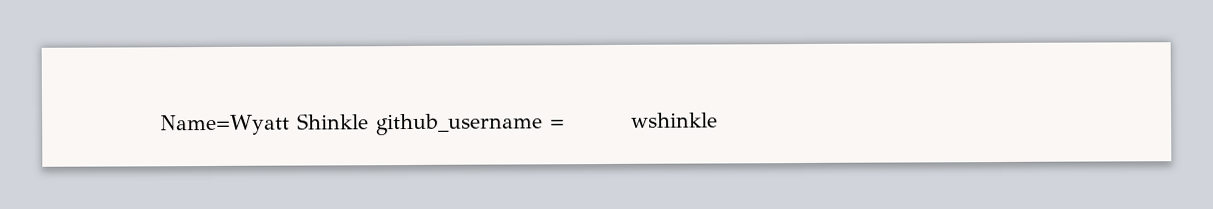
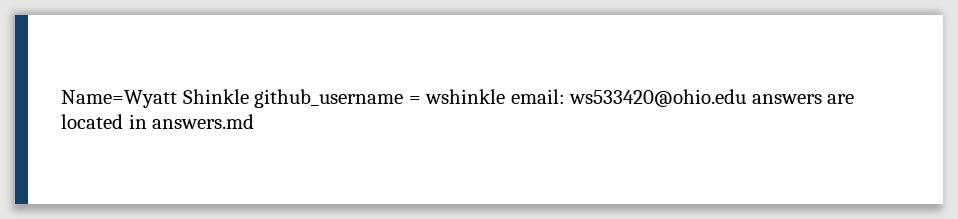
- Name=Wyatt Shinkle github_username = wshinkle
+ Name=Wyatt Shinkle github_username = wshinkle email: ws533420@ohio.edu answers are located in answers.md

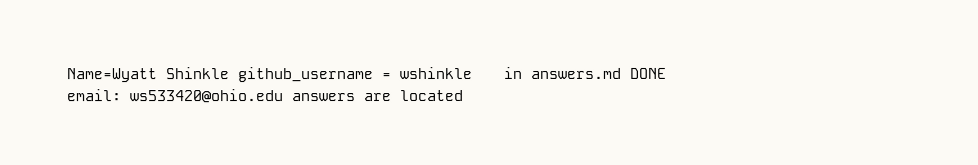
- Name=Wyatt Shinkle github_username = wshinkle email: ws533420@ohio.edu answers are located in answers.md
+ Name=Wyatt Shinkle github_username = wshinkle email: ws533420@ohio.edu answers are located in answers.md DONE

